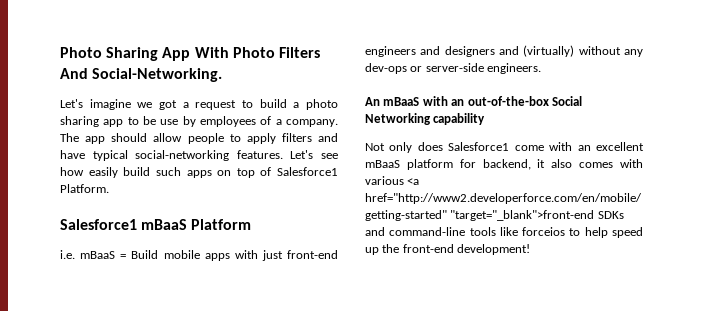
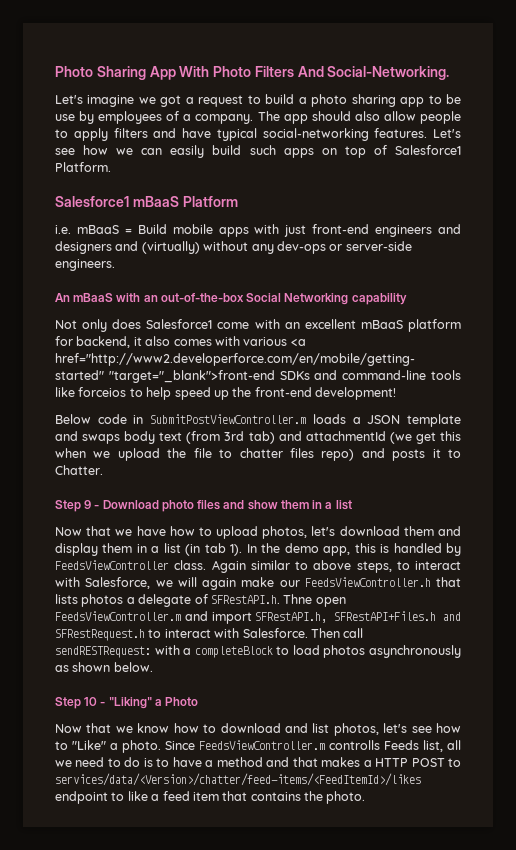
- The app should allow people to apply filters and have typical social-networking features.
+ The app should also allow people to apply filters and have typical social-networking features.
- Let's see how easily build such apps on top of Salesforce1 Platform.
+ Let's see how we can easily build such apps on top of Salesforce1 Platform.
+ Below code in SubmitPostViewController.m loads a JSON template and swaps body text (from 3rd tab) and attachmentId (we get this when we upload the file to chatter files repo) and posts it to Chatter.
+ Step 9 - Download photo files and show them in a list
+ Now that we have how to upload photos, let's download them and display them in a list (in tab 1). In the demo app, this is handled by FeedsViewController class. Again similar to above steps, to interact with Salesforce, we will again make our FeedsViewController.h that lists photos a delegate of SFRestAPI.h. Thne open FeedsViewController.m and import SFRestAPI.h, SFRestAPI+Files.h and SFRestRequest.h to interact with Salesforce. Then call sendRESTRequest: with a completeBlock to load photos asynchronously as shown below.
+ Step 10 - "Liking" a Photo
+ Now that we know how to download and list photos, let's see how to "Like" a photo. Since FeedsViewController.m controlls Feeds list, all we need to do is to have a method and that makes a HTTP POST to services/data/<Version>/chatter/feed-items/<FeedItemId>/likes endpoint to like a feed item that contains the photo.

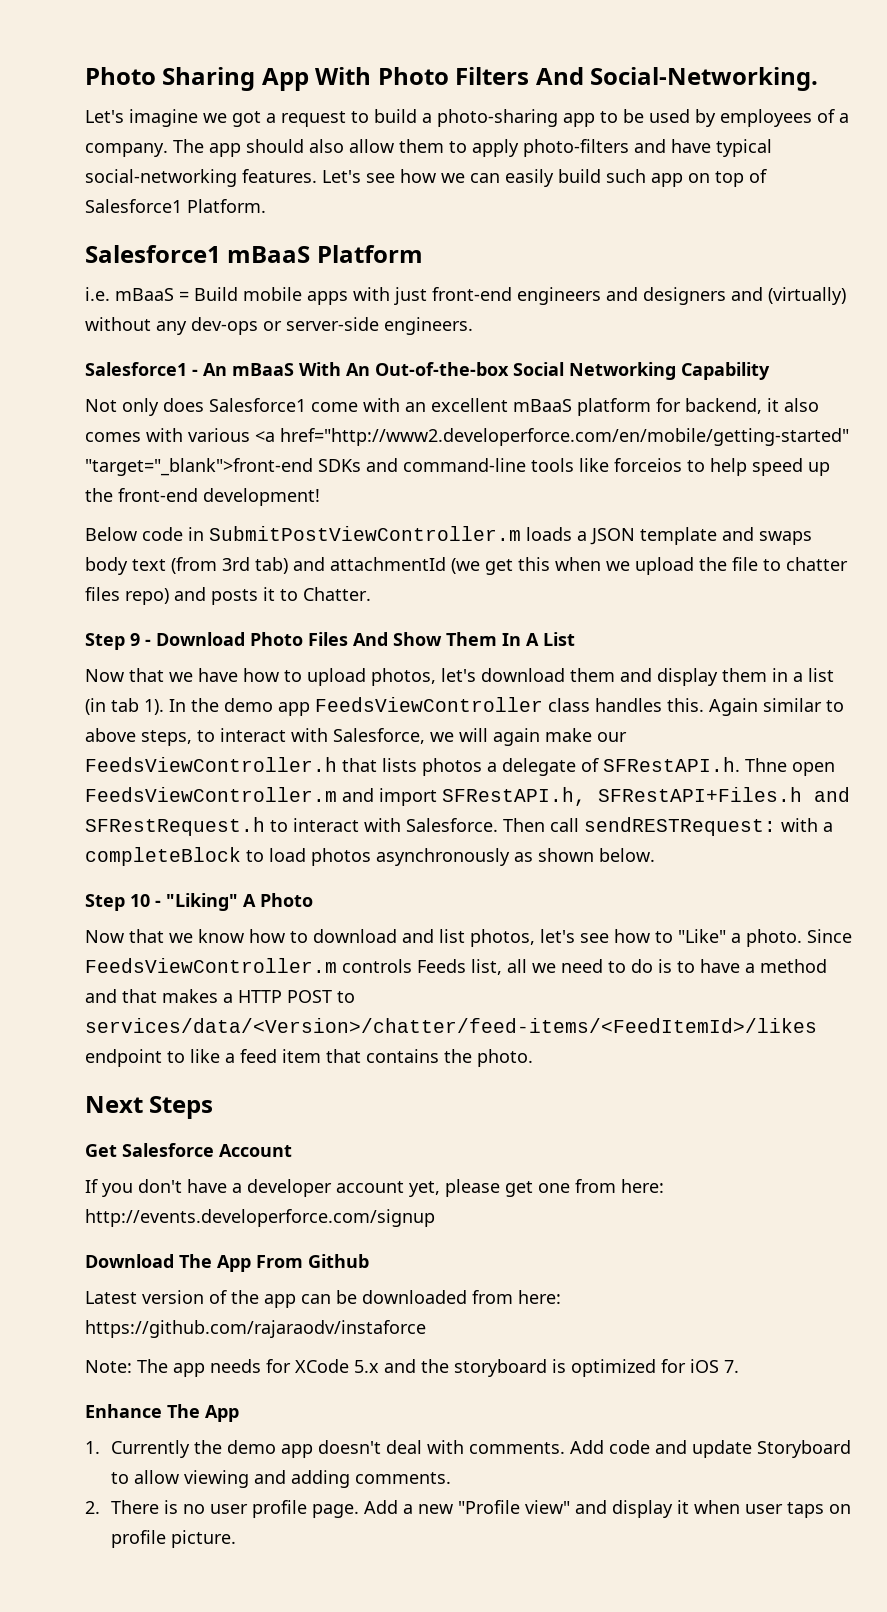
- Let's imagine we got a request to build a photo sharing app to be use by employees of a company.
+ Let's imagine we got a request to build a photo-sharing app to be used by employees of a company.
- The app should also allow people to apply filters and have typical social-networking features.
+ The app should also allow them to apply photo-filters and have typical social-networking features.
- Let's see how we can easily build such apps on top of Salesforce1 Platform.
+ Let's see how we can easily build such app on top of Salesforce1 Platform.
- An mBaaS with an out-of-the-box Social Networking capability
+ Salesforce1 - An mBaaS With An Out-of-the-box Social Networking Capability
- Step 9 - Download photo files and show them in a list
+ Step 9 - Download Photo Files And Show Them In A List
- In the demo app, this is handled by FeedsViewController class.
+ In the demo app FeedsViewController class handles this.
- Step 10 - "Liking" a Photo
+ Step 10 - "Liking" A Photo
- Since FeedsViewController.m controlls Feeds list, all we need to do is to have a method and that makes a HTTP POST to services/data/<Version>/chatter/feed-items/<FeedItemId>/likes endpoint to like a feed item that contains the photo.
+ Since FeedsViewController.m controls Feeds list, all we need to do is to have a method and that makes a HTTP POST to services/data/<Version>/chatter/feed-items/<FeedItemId>/likes endpoint to like a feed item that contains the photo.
+ Next Steps
+ Get Salesforce Account
+ If you don't have a developer account yet, please get one from here: http://events.developerforce.com/signup
+ Download The App From Github
+ Latest version of the app can be downloaded from here: https://github.com/rajaraodv/instaforce
+ Note: The app needs for XCode 5.x and the storyboard is optimized for iOS 7.
+ Enhance The App
+ 1. Currently the demo app doesn't deal with comments. Add code and update Storyboard to allow viewing and adding comments.
+ 2. There is no user profile page. Add a new "Profile view" and display it when user taps on profile picture.

